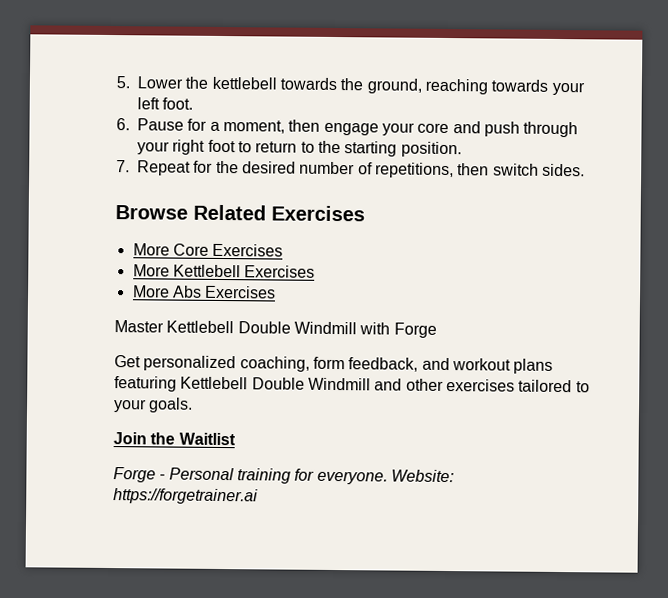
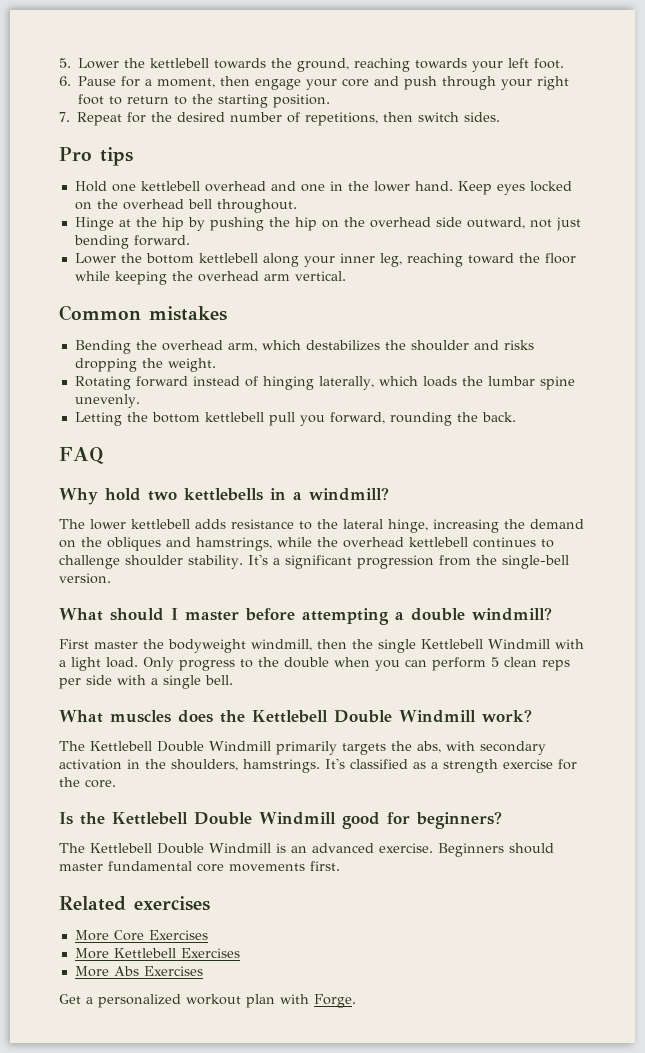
- Browse Related Exercises
+ Pro tips
+ Hold one kettlebell overhead and one in the lower hand. Keep eyes locked on the overhead bell throughout.
+ Hinge at the hip by pushing the hip on the overhead side outward, not just bending forward.
+ Lower the bottom kettlebell along your inner leg, reaching toward the floor while keeping the overhead arm vertical.
+ Common mistakes
+ Bending the overhead arm, which destabilizes the shoulder and risks dropping the weight.
+ Rotating forward instead of hinging laterally, which loads the lumbar spine unevenly.
+ Letting the bottom kettlebell pull you forward, rounding the back.
+ FAQ
+ Why hold two kettlebells in a windmill?
+ The lower kettlebell adds resistance to the lateral hinge, increasing the demand on the obliques and hamstrings, while the overhead kettlebell continues to challenge shoulder stability. It's a significant progression from the single-bell version.
+ What should I master before attempting a double windmill?
+ First master the bodyweight windmill, then the single Kettlebell Windmill with a light load. Only progress to the double when you can perform 5 clean reps per side with a single bell.
+ What muscles does the Kettlebell Double Windmill work?
+ The Kettlebell Double Windmill primarily targets the abs, with secondary activation in the shoulders, hamstrings. It's classified as a strength exercise for the core.
+ Is the Kettlebell Double Windmill good for beginners?
+ The Kettlebell Double Windmill is an advanced exercise. Beginners should master fundamental core movements first.
+ Related exercises
- Master Kettlebell Double Windmill with Forge
- Get personalized coaching, form feedback, and workout plans featuring Kettlebell Double Windmill and other exercises tailored to your goals.
- Join the Waitlist
- Forge - Personal training for everyone. Website: https://forgetrainer.ai
+ Get a personalized workout plan with Forge.

